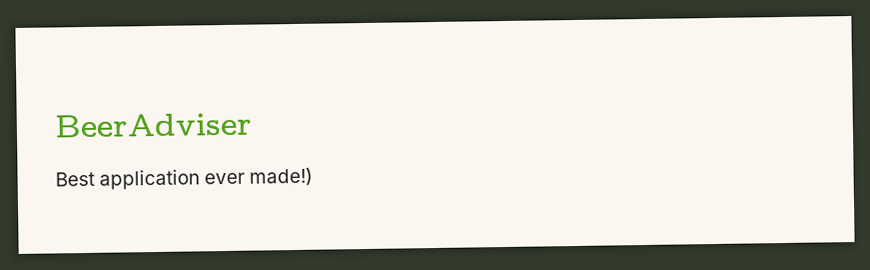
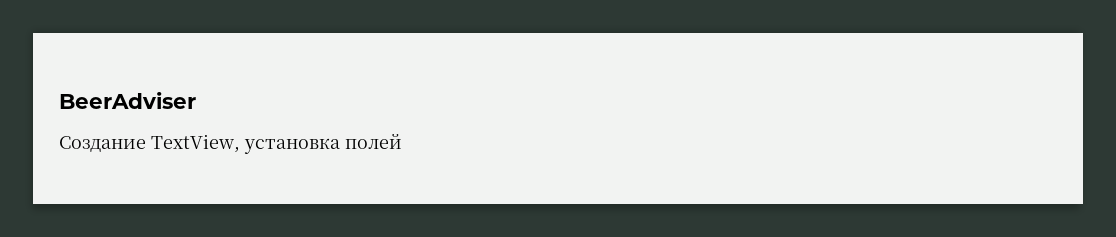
- Best application ever made!)
+ Создание TextView, установка полей

